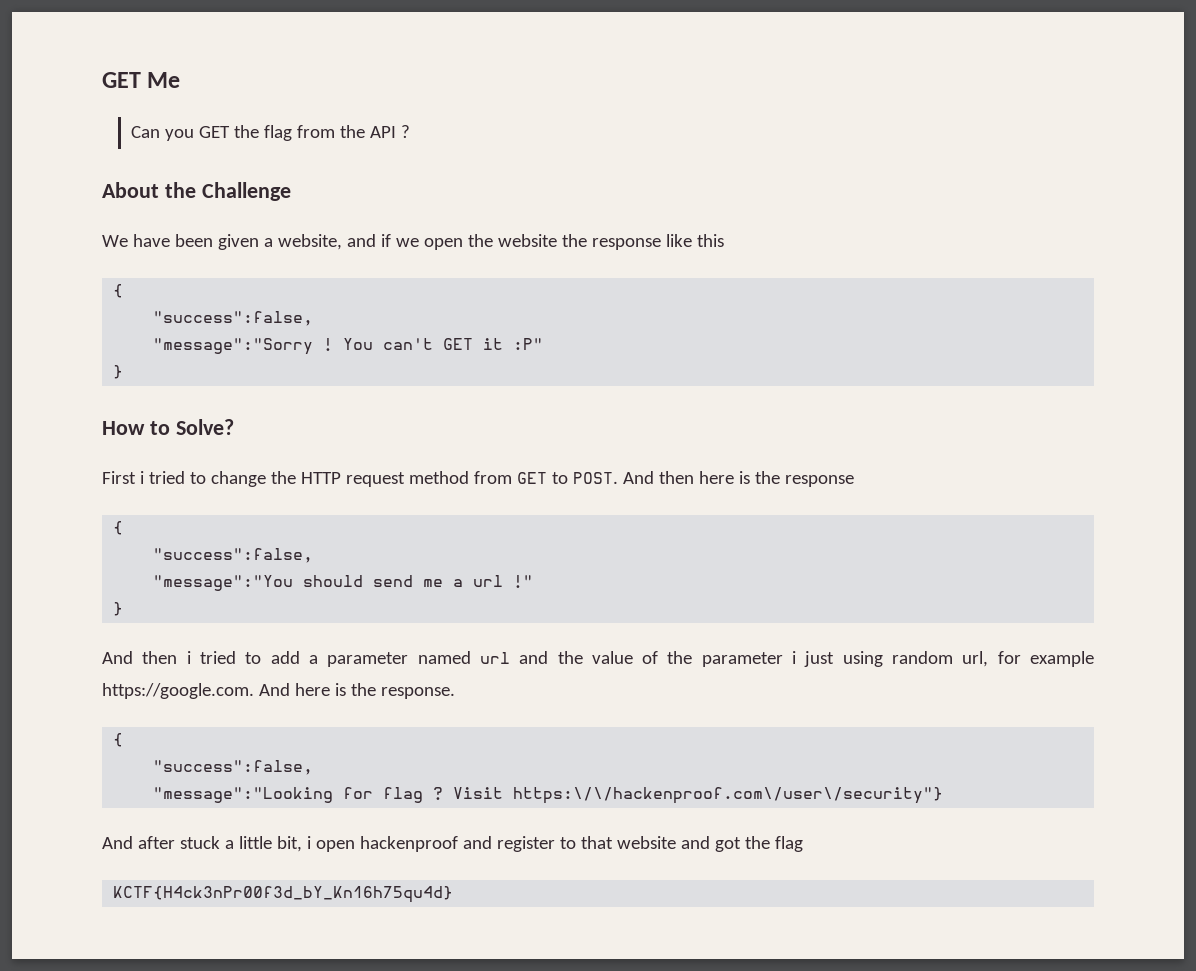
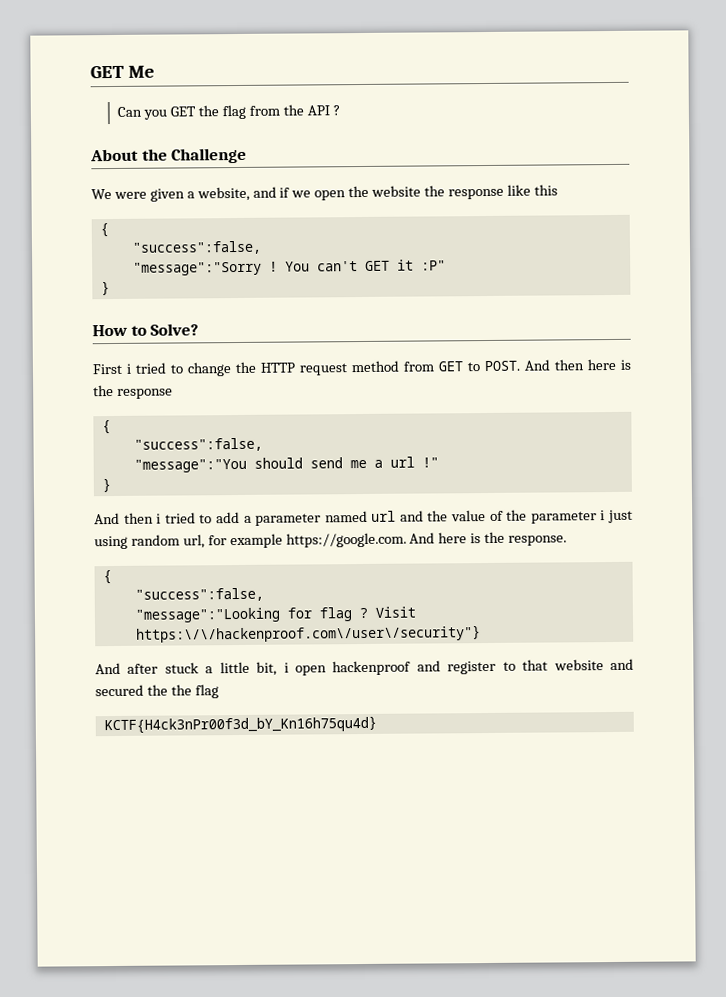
- We have been given a website, and if we open the website the response like this
+ We were given a website, and if we open the website the response like this
- And after stuck a little bit, i open hackenproof and register to that website and got the flag
+ And after stuck a little bit, i open hackenproof and register to that website and secured the the flag

